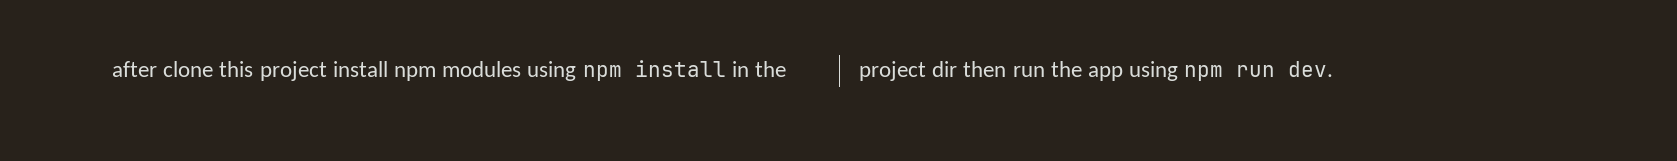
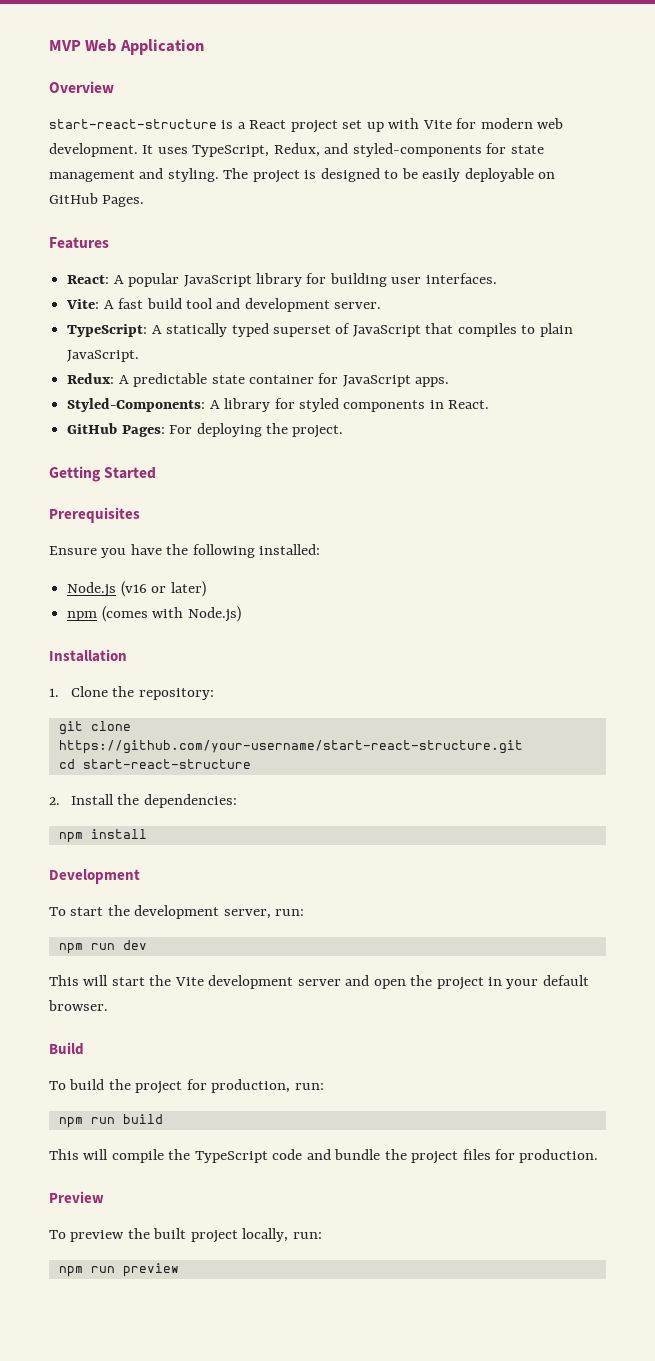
- after clone this project install npm modules using npm install in the project dir then run the app using npm run dev.
+ MVP Web Application
+ Overview
+ start-react-structure is a React project set up with Vite for modern web development. It uses TypeScript, Redux, and styled-components for state management and styling. The project is designed to be easily deployable on GitHub Pages.
+ Features
+ React: A popular JavaScript library for building user interfaces.
+ Vite: A fast build tool and development server.
+ TypeScript: A statically typed superset of JavaScript that compiles to plain JavaScript.
+ Redux: A predictable state container for JavaScript apps.
+ Styled-Components: A library for styled components in React.
+ GitHub Pages: For deploying the project.
+ Getting Started
+ Prerequisites
+ Ensure you have the following installed:
+ Node.js (v16 or later)
+ npm (comes with Node.js)
+ Installation
+ 1. Clone the repository:
+ git clone https://github.com/your-username/start-react-structure.git
+ cd start-react-structure
+ 2. Install the dependencies:
+ npm install
+ Development
+ To start the development server, run:
+ npm run dev
+ This will start the Vite development server and open the project in your default browser.
+ Build
+ To build the project for production, run:
+ npm run build
+ This will compile the TypeScript code and bundle the project files for production.
+ Preview
+ To preview the built project locally, run:
+ npm run preview

